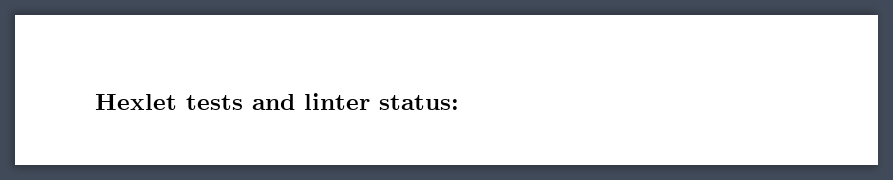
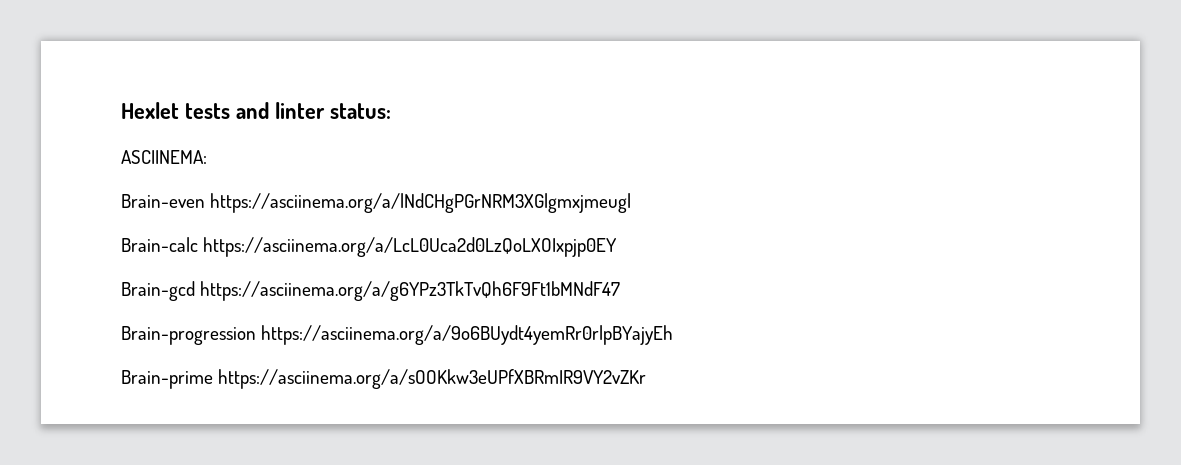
+ ASCIINEMA:
+ Brain-even https://asciinema.org/a/lNdCHgPGrNRM3XGlgmxjmeugl
+ Brain-calc https://asciinema.org/a/LcL0Uca2d0LzQoLXOIxpjp0EY
+ Brain-gcd https://asciinema.org/a/g6YPz3TkTvQh6F9Ft1bMNdF47
+ Brain-progression https://asciinema.org/a/9o6BUydt4yemRr0rlpBYajyEh
+ Brain-prime https://asciinema.org/a/sOOKkw3eUPfXBRmIR9VY2vZKr

